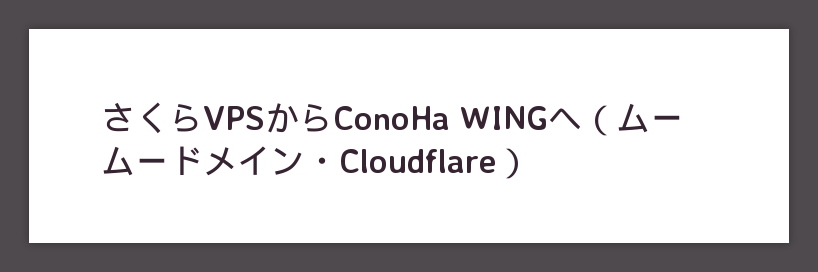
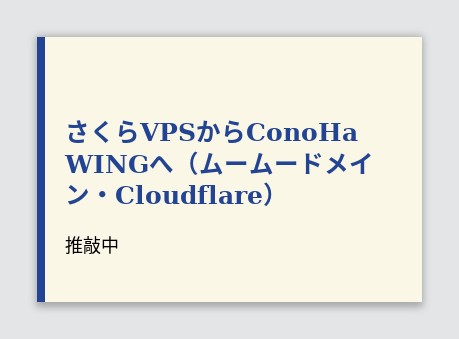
+ 推敲中

